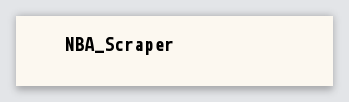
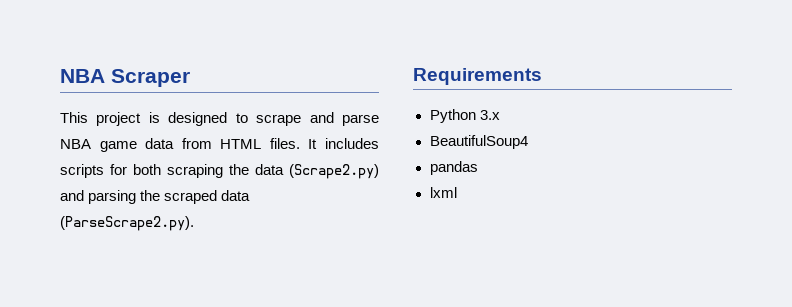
- NBA_Scraper
+ NBA Scraper
+ This project is designed to scrape and parse NBA game data from HTML files. It includes scripts for both scraping the data (Scrape2.py) and parsing the scraped data (ParseScrape2.py).
+ Requirements
+ Python 3.x
+ BeautifulSoup4
+ pandas
+ lxml

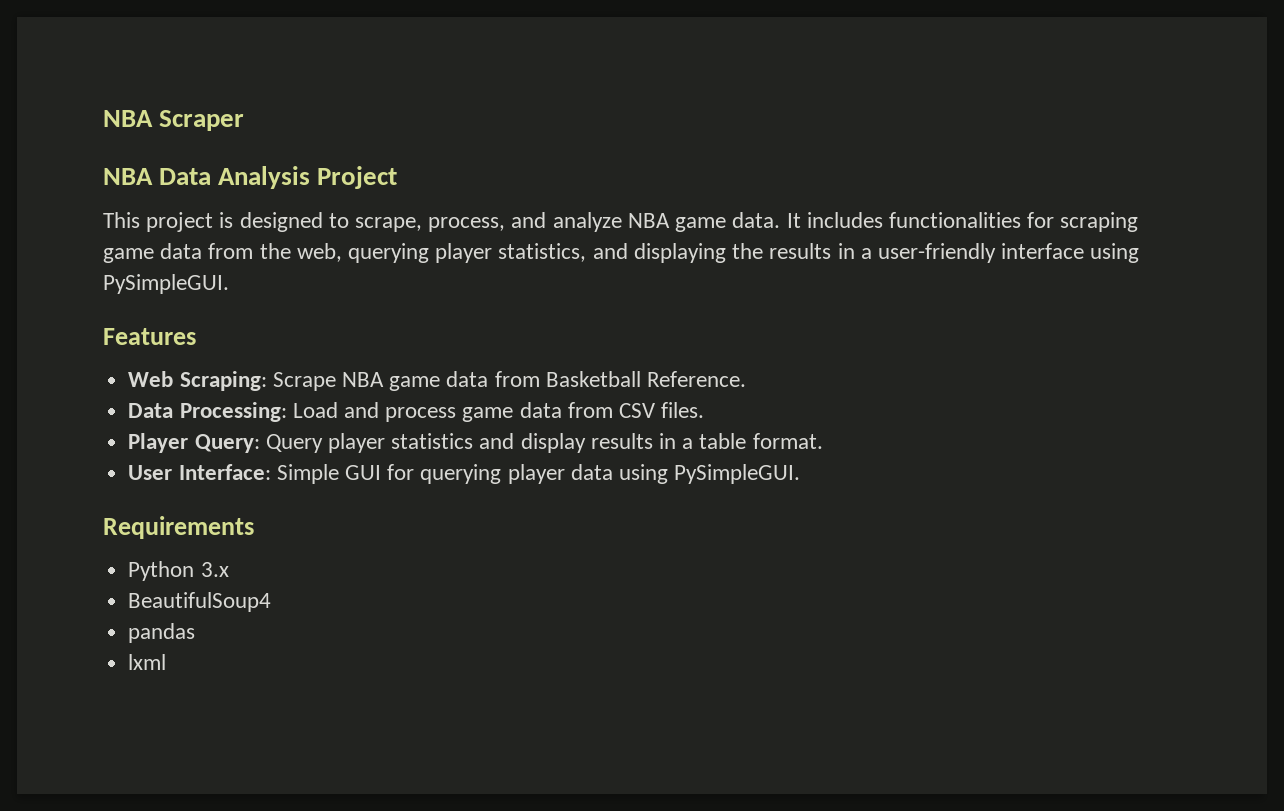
+ NBA Data Analysis Project
- This project is designed to scrape and parse NBA game data from HTML files. It includes scripts for both scraping the data (Scrape2.py) and parsing the scraped data (ParseScrape2.py).
+ This project is designed to scrape, process, and analyze NBA game data. It includes functionalities for scraping game data from the web, querying player statistics, and displaying the results in a user-friendly interface using PySimpleGUI.
+ Features
+ Web Scraping: Scrape NBA game data from Basketball Reference.
+ Data Processing: Load and process game data from CSV files.
+ Player Query: Query player statistics and display results in a table format.
+ User Interface: Simple GUI for querying player data using PySimpleGUI.

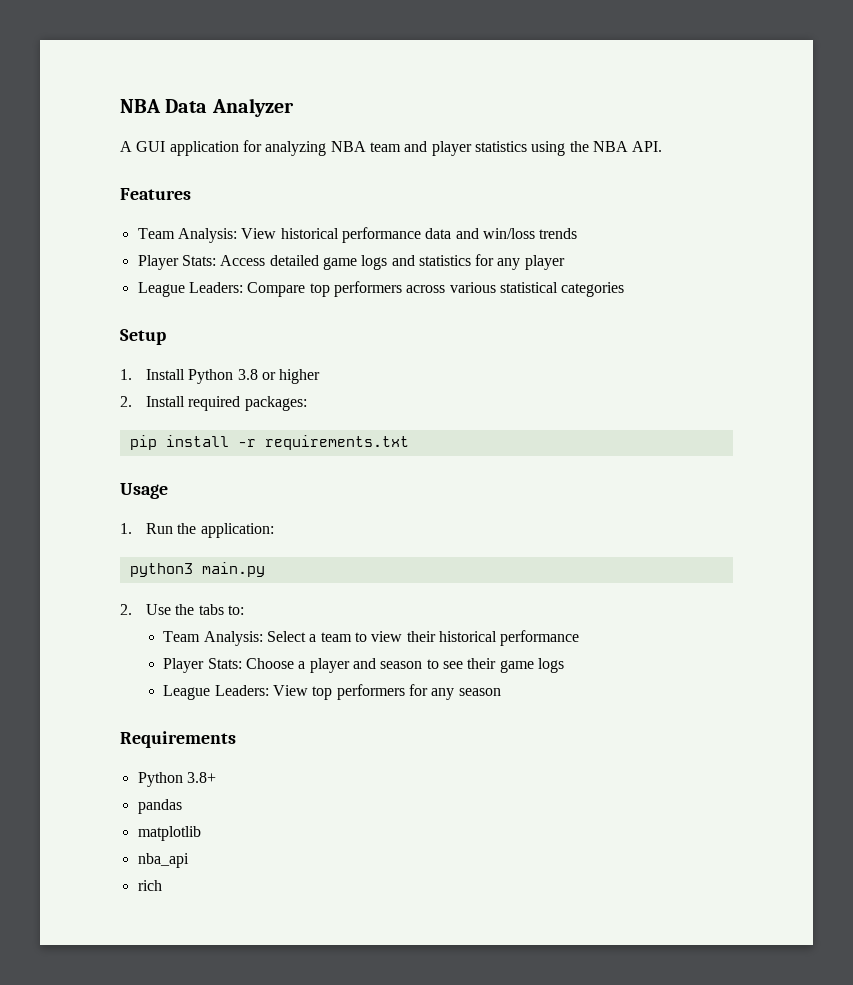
- NBA Scraper
- NBA Data Analysis Project
- This project is designed to scrape, process, and analyze NBA game data. It includes functionalities for scraping game data from the web, querying player statistics, and displaying the results in a user-friendly interface using PySimpleGUI.
+ NBA Data Analyzer
+ A GUI application for analyzing NBA team and player statistics using the NBA API.
  Features
- Web Scraping: Scrape NBA game data from Basketball Reference.
- Data Processing: Load and process game data from CSV files.
- Player Query: Query player statistics and display results in a table format.
- User Interface: Simple GUI for querying player data using PySimpleGUI.
+ Team Analysis: View historical performance data and win/loss trends
+ Player Stats: Access detailed game logs and statistics for any player
+ League Leaders: Compare top performers across various statistical categories
+ Setup
+ 1. Install Python 3.8 or higher
+ 2. Install required packages:
+ pip install -r requirements.txt
+ Usage
+ 1. Run the application:
+ python3 main.py
+ 2. Use the tabs to:
+ Team Analysis: Select a team to view their historical performance
+ Player Stats: Choose a player and season to see their game logs
+ League Leaders: View top performers for any season
- Python 3.x
- BeautifulSoup4
+ Python 3.8+
- lxml
+ matplotlib
+ nba_api
+ rich

